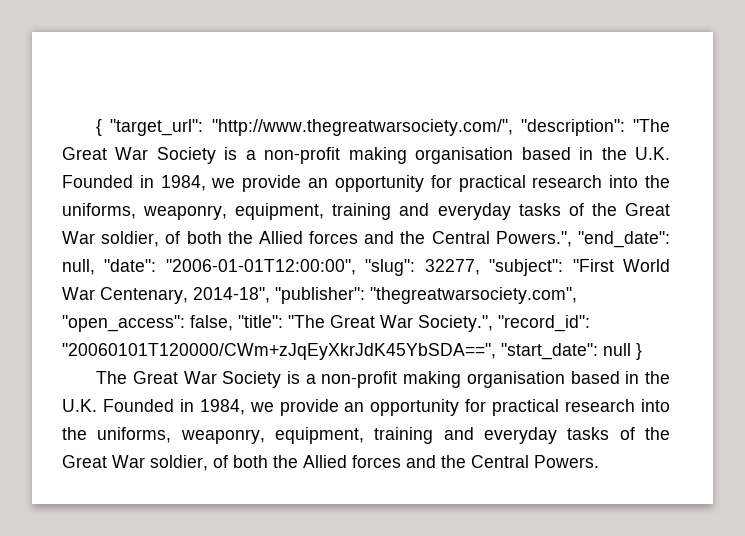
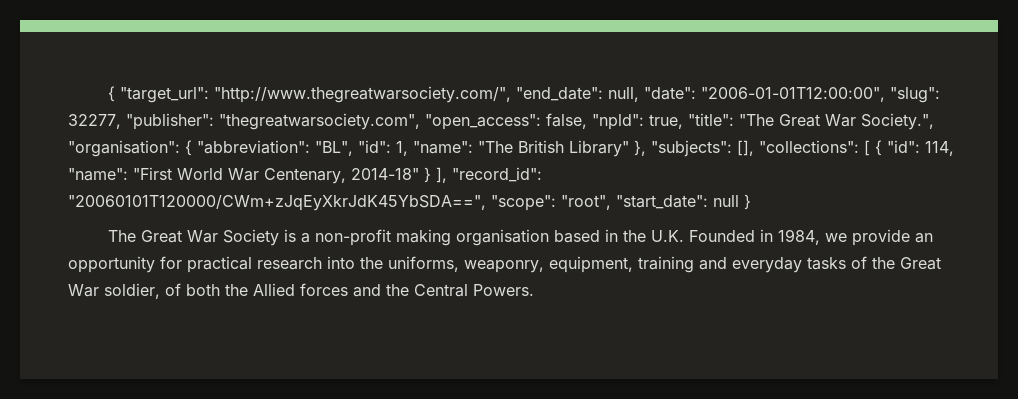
- { "target_url": "http://www.thegreatwarsociety.com/", "description": "The Great War Society is a non-profit making organisation based in the U.K. Founded in 1984, we provide an opportunity for practical research into the uniforms, weaponry, equipment, training and everyday tasks of the Great War soldier, of both the Allied forces and the Central Powers.", "end_date": null, "date": "2006-01-01T12:00:00", "slug": 32277, "subject": "First World War Centenary, 2014-18", "publisher": "thegreatwarsociety.com", "open_access": false, "title": "The Great War Society.", "record_id": "20060101T120000/CWm+zJqEyXkrJdK45YbSDA==", "start_date": null }
+ { "target_url": "http://www.thegreatwarsociety.com/", "end_date": null, "date": "2006-01-01T12:00:00", "slug": 32277, "publisher": "thegreatwarsociety.com", "open_access": false, "npld": true, "title": "The Great War Society.", "organisation": { "abbreviation": "BL", "id": 1, "name": "The British Library" }, "subjects": [], "collections": [ { "id": 114, "name": "First World War Centenary, 2014-18" } ], "record_id": "20060101T120000/CWm+zJqEyXkrJdK45YbSDA==", "scope": "root", "start_date": null }

